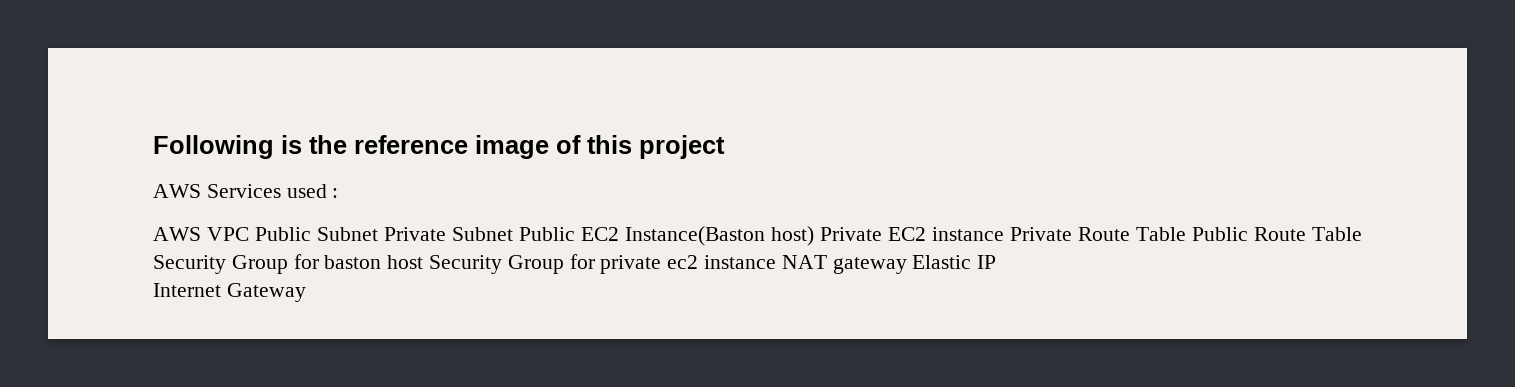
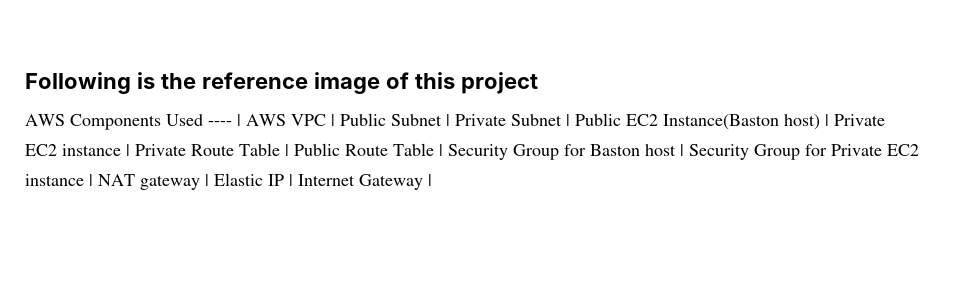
- AWS Services used :
- AWS VPC Public Subnet Private Subnet Public EC2 Instance(Baston host) Private EC2 instance Private Route Table Public Route Table Security Group for baston host Security Group for private ec2 instance NAT gateway Elastic IP
- Internet Gateway
+ AWS Components Used ---- | AWS VPC | Public Subnet | Private Subnet | Public EC2 Instance(Baston host) | Private EC2 instance | Private Route Table | Public Route Table | Security Group for Baston host | Security Group for Private EC2 instance | NAT gateway | Elastic IP | Internet Gateway |

